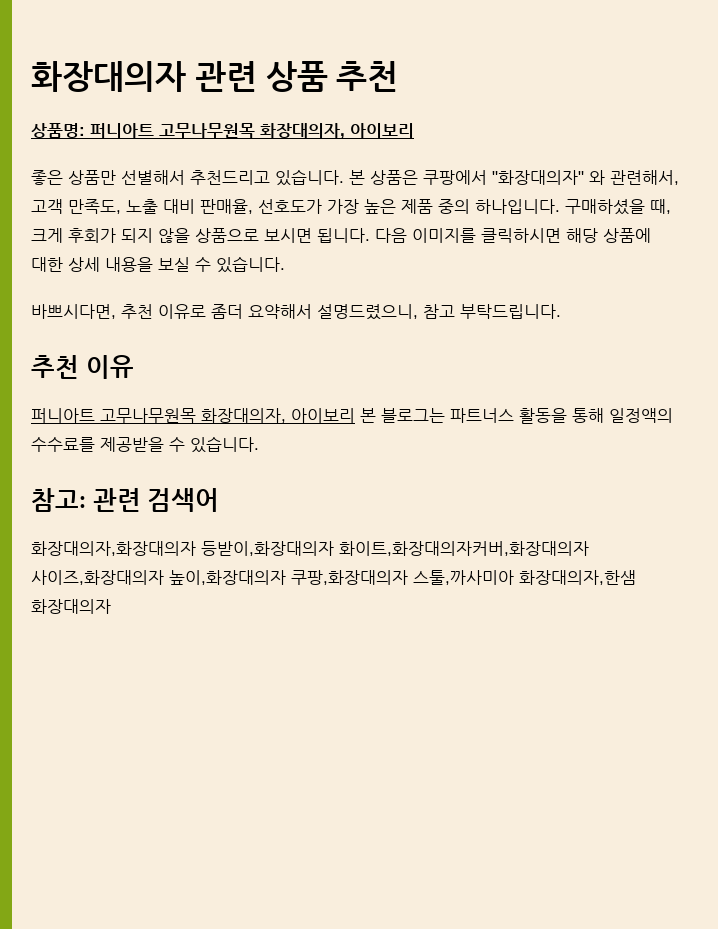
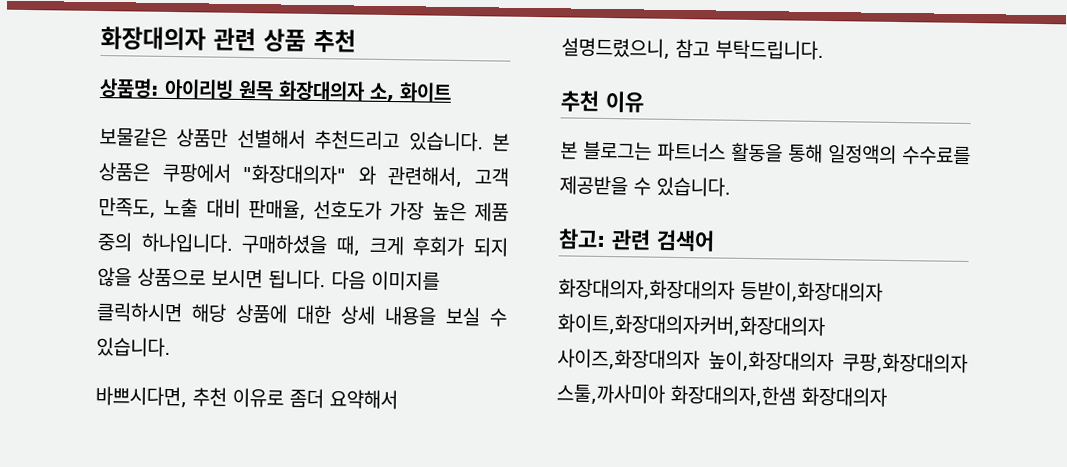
- 상품명: 퍼니아트 고무나무원목 화장대의자, 아이보리
- 좋은 상품만 선별해서 추천드리고 있습니다.
+ 상품명: 아이리빙 원목 화장대의자 소, 화이트
+ 보물같은 상품만 선별해서 추천드리고 있습니다.
- 퍼니아트 고무나무원목 화장대의자, 아이보리 본 블로그는 파트너스 활동을 통해 일정액의 수수료를 제공받을 수 있습니다.
+ 본 블로그는 파트너스 활동을 통해 일정액의 수수료를 제공받을 수 있습니다.

